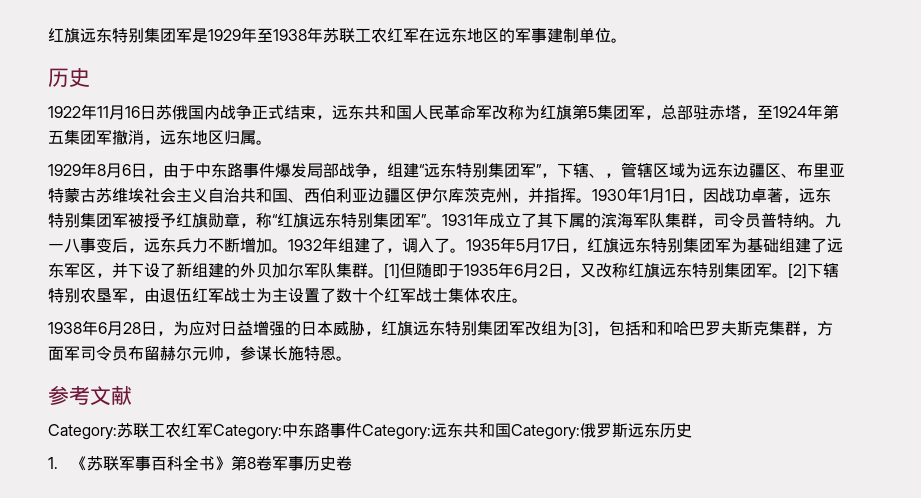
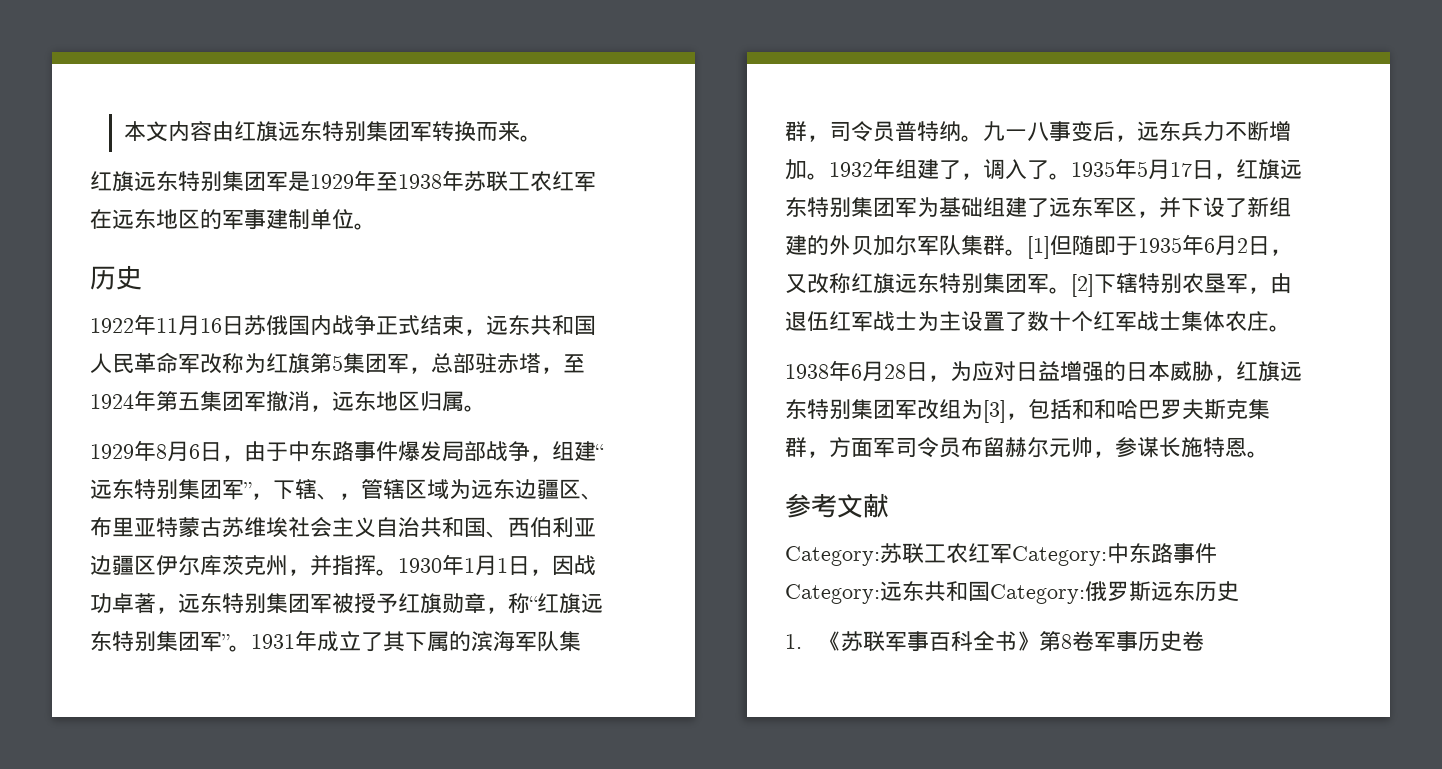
+ 本文内容由红旗远东特别集团军转换而来。

